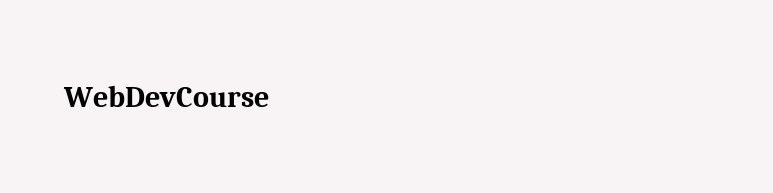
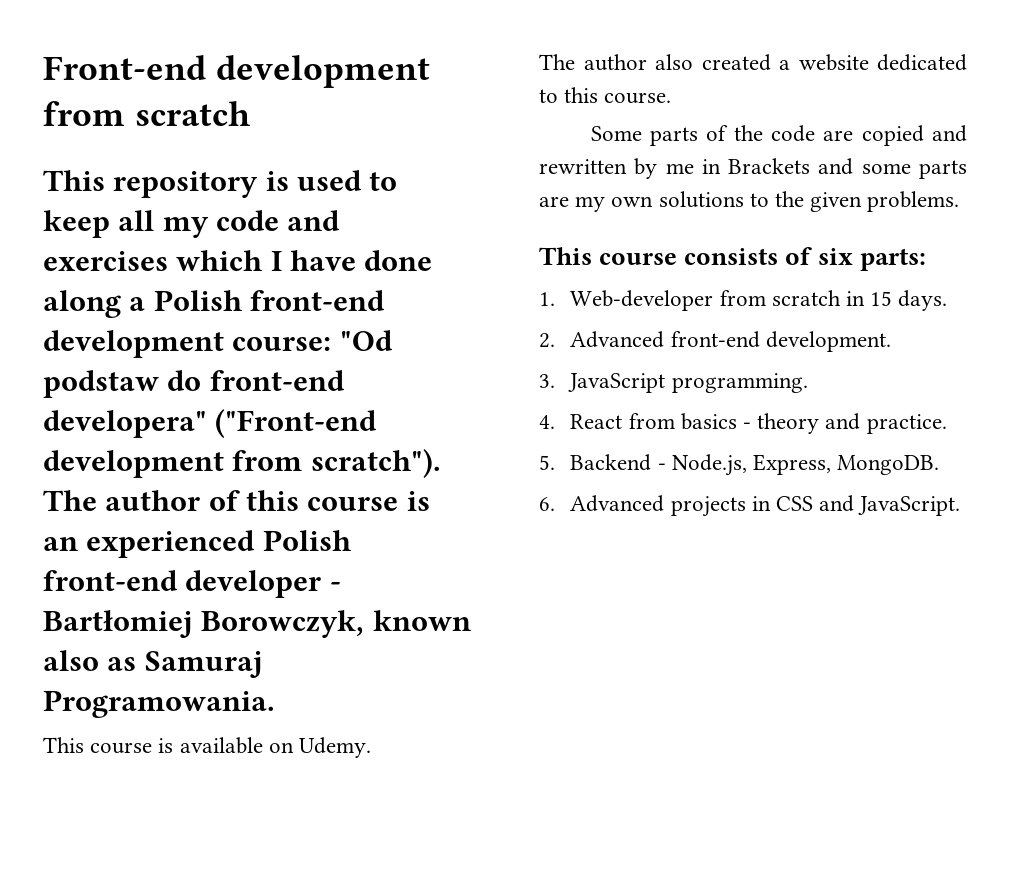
- WebDevCourse
+ Front-end development from scratch
+ This repository is used to keep all my code and exercises which I have done along a Polish front-end development course: "Od podstaw do front-end developera" ("Front-end development from scratch"). The author of this course is an experienced Polish front-end developer - Bartłomiej Borowczyk, known also as Samuraj Programowania.
+ This course is available on Udemy.
+ The author also created a website dedicated to this course.
+ Some parts of the code are copied and rewritten by me in Brackets and some parts are my own solutions to the given problems.
+ This course consists of six parts:
+ 1. Web-developer from scratch in 15 days.
+ 2. Advanced front-end development.
+ 3. JavaScript programming.
+ 4. React from basics - theory and practice.
+ 5. Backend - Node.js, Express, MongoDB.
+ 6. Advanced projects in CSS and JavaScript.

